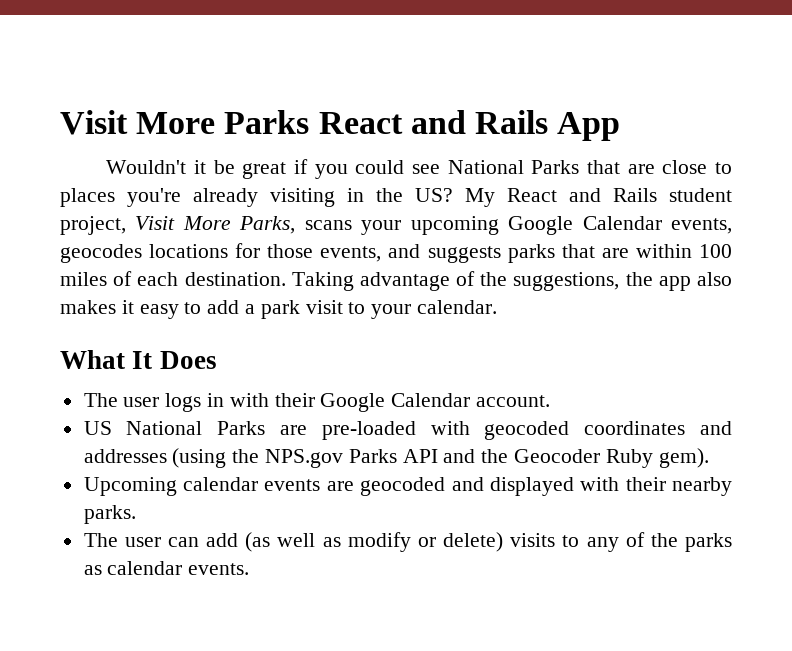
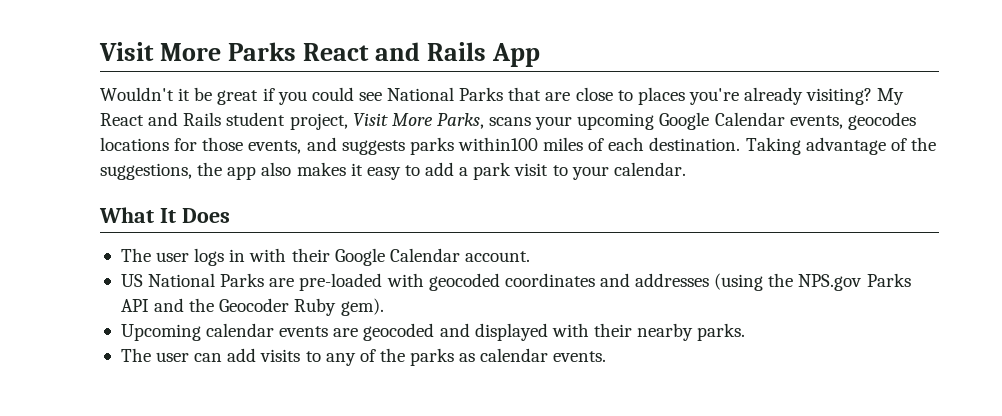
- Wouldn't it be great if you could see National Parks that are close to places you're already visiting in the US?
+ Wouldn't it be great if you could see National Parks that are close to places you're already visiting?
- My React and Rails student project, Visit More Parks, scans your upcoming Google Calendar events, geocodes locations for those events, and suggests parks that are within 100 miles of each destination.
+ My React and Rails student project, Visit More Parks, scans your upcoming Google Calendar events, geocodes locations for those events, and suggests parks within100 miles of each destination.
- The user can add (as well as modify or delete) visits to any of the parks as calendar events.
+ The user can add visits to any of the parks as calendar events.

